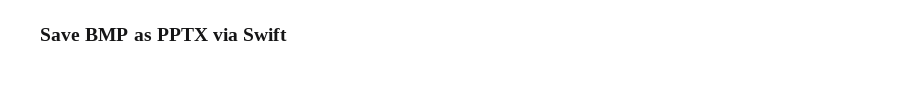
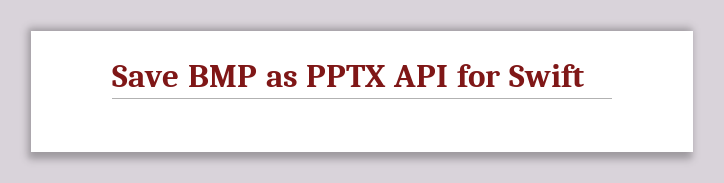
- Save BMP as PPTX via Swift
+ Save BMP as PPTX API for Swift

